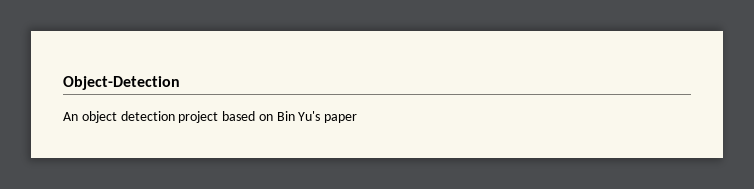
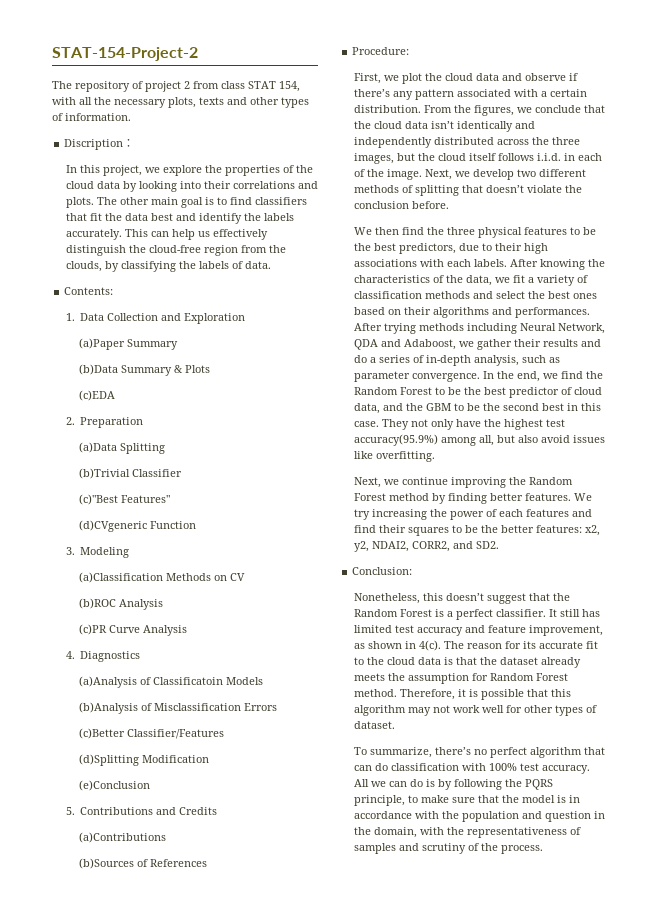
- Object-Detection
- An object detection project based on Bin Yu's paper
+ STAT-154-Project-2
+ The repository of project 2 from class STAT 154, with all the necessary plots, texts and other types of information.
+ Discription：
+ In this project, we explore the properties of the cloud data by looking into their correlations and plots. The other main goal is to find classifiers that fit the data best and identify the labels accurately. This can help us effectively distinguish the cloud-free region from the clouds, by classifying the labels of data.
+ Contents:
+ 1. Data Collection and Exploration
+ (a)Paper Summary
+ (b)Data Summary & Plots
+ (c)EDA
+ 2. Preparation
+ (a)Data Splitting
+ (b)Trivial Classifier
+ (c)"Best Features"
+ (d)CVgeneric Function
+ 3. Modeling
+ (a)Classification Methods on CV
+ (b)ROC Analysis
+ (c)PR Curve Analysis
+ 4. Diagnostics
+ (a)Analysis of Classificatoin Models
+ (b)Analysis of Misclassification Errors
+ (c)Better Classifier/Features
+ (d)Splitting Modification
+ (e)Conclusion
+ 5. Contributions and Credits
+ (a)Contributions
+ (b)Sources of References
+ Procedure:
+ First, we plot the cloud data and observe if there’s any pattern associated with a certain distribution. From the figures, we conclude that the cloud data isn’t identically and independently distributed across the three images, but the cloud itself follows i.i.d. in each of the image. Next, we develop two different methods of splitting that doesn’t violate the conclusion before.
+ We then find the three physical features to be the best predictors, due to their high associations with each labels. After knowing the characteristics of the data, we fit a variety of classification methods and select the best ones based on their algorithms and performances. After trying methods including Neural Network, QDA and Adaboost, we gather their results and do a series of in-depth analysis, such as parameter convergence. In the end, we find the Random Forest to be the best predictor of cloud data, and the GBM to be the second best in this case. They not only have the highest test accuracy(95.9%) among all, but also avoid issues like overfitting.
+ Next, we continue improving the Random Forest method by finding better features. We try increasing the power of each features and find their squares to be the better features: x2, y2, NDAI2, CORR2, and SD2.
+ Conclusion:
+ Nonetheless, this doesn’t suggest that the Random Forest is a perfect classifier. It still has limited test accuracy and feature improvement, as shown in 4(c). The reason for its accurate fit to the cloud data is that the dataset already meets the assumption for Random Forest method. Therefore, it is possible that this algorithm may not work well for other types of dataset.
+ To summarize, there’s no perfect algorithm that can do classification with 100% test accuracy. All we can do is by following the PQRS principle, to make sure that the model is in accordance with the population and question in the domain, with the representativeness of samples and scrutiny of the process.

